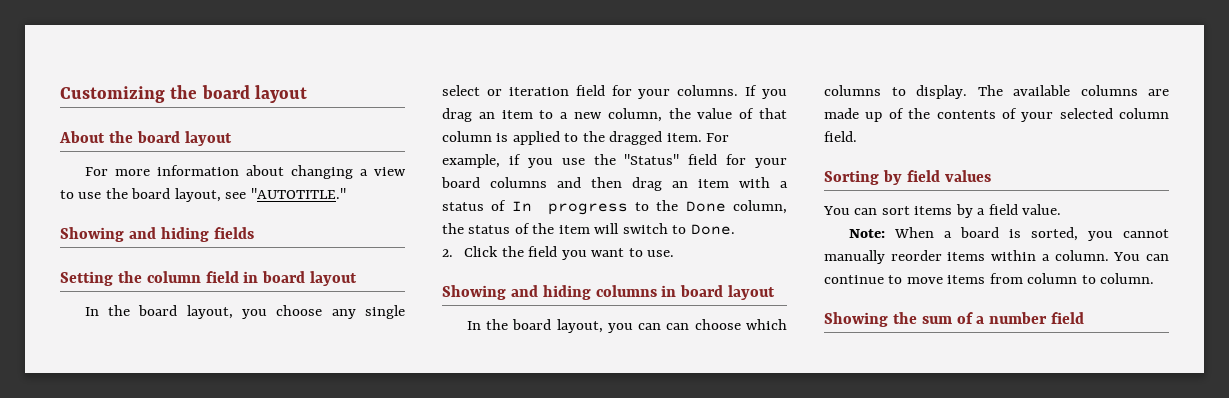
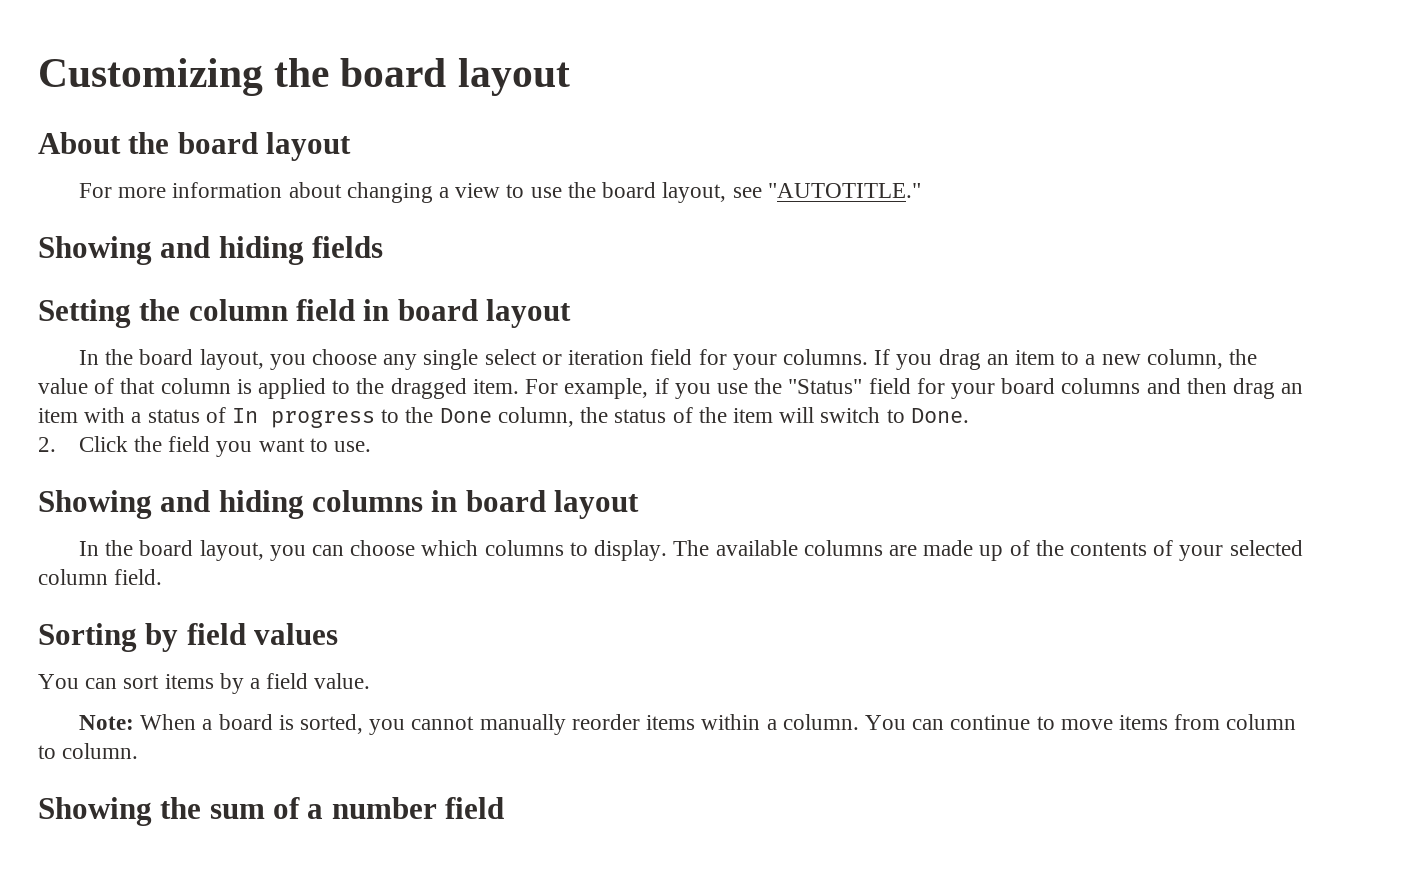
- In the board layout, you can can choose which columns to display.
+ In the board layout, you can choose which columns to display.

